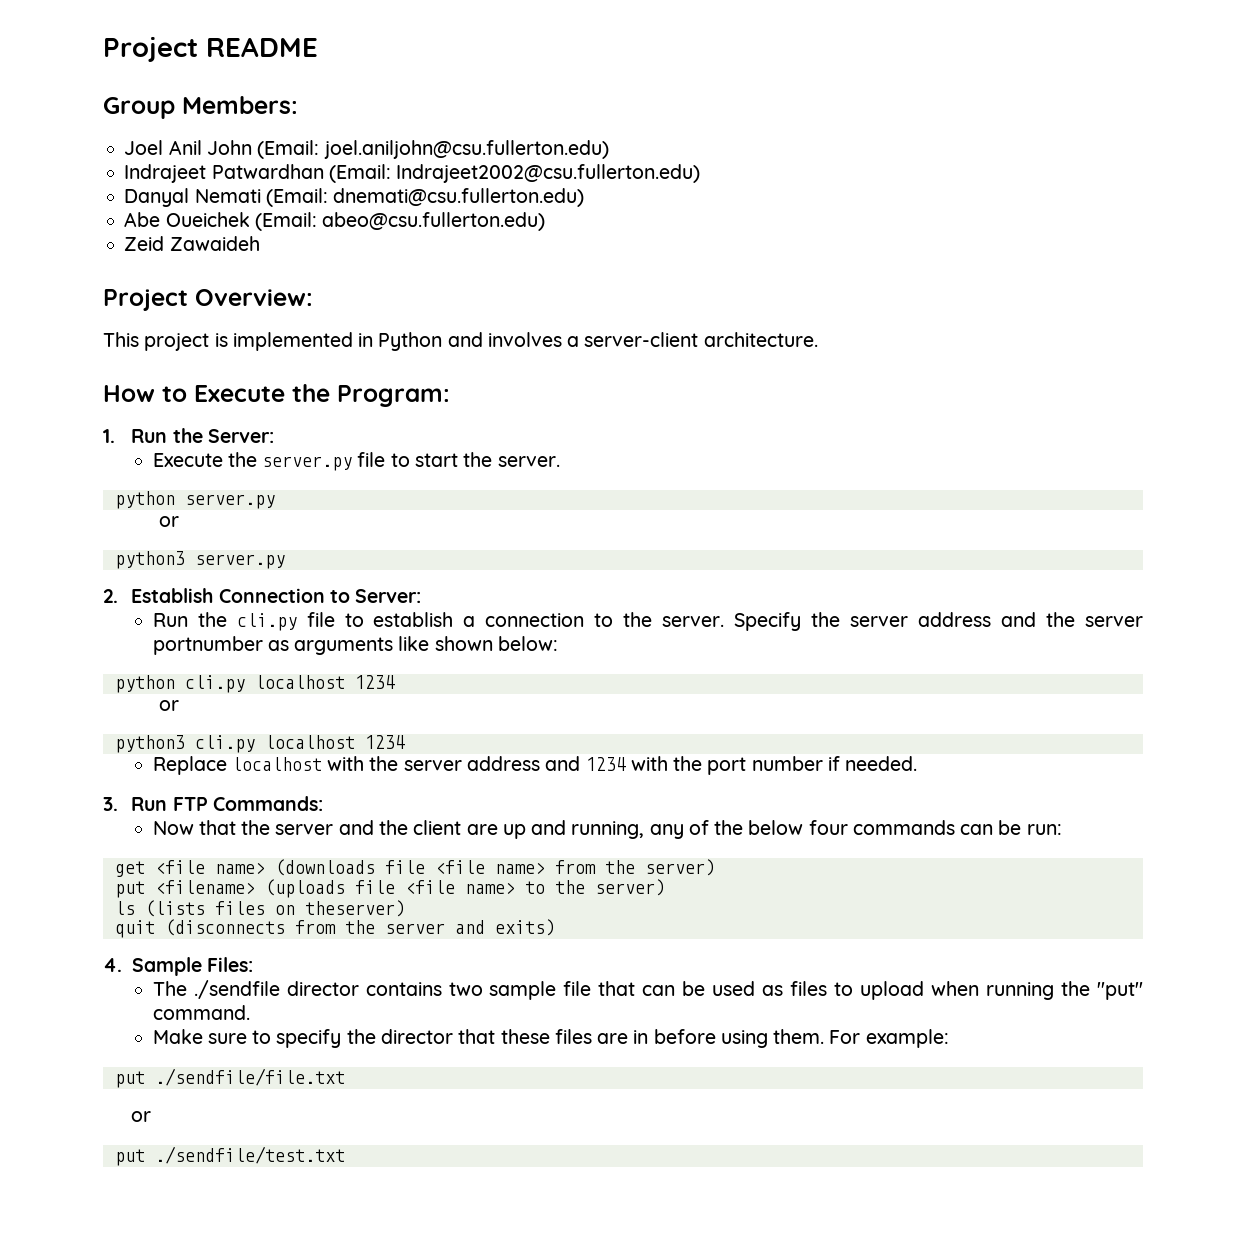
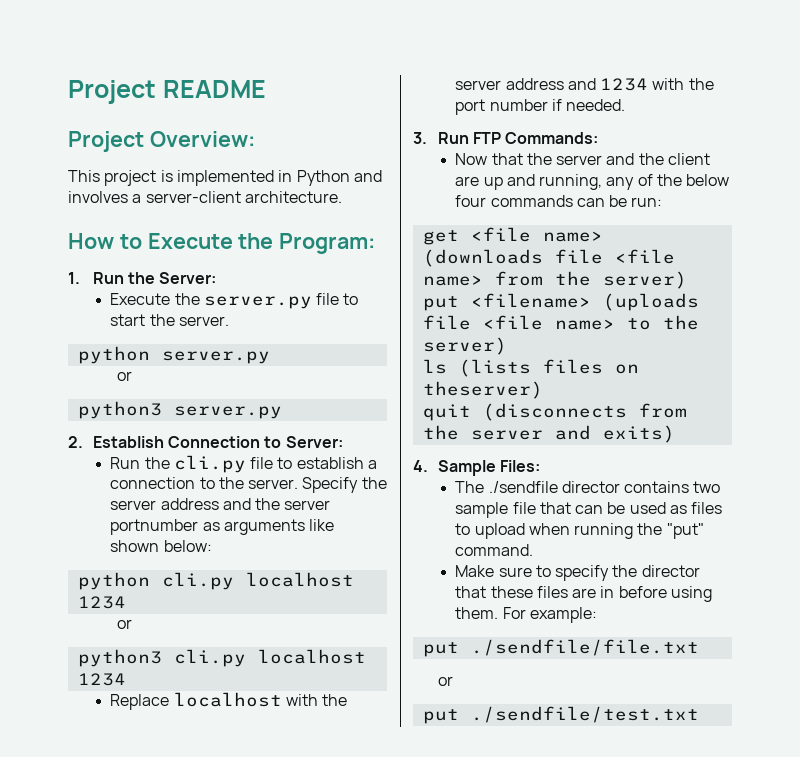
- Group Members:
- Joel Anil John (Email: joel.aniljohn@csu.fullerton.edu)
- Indrajeet Patwardhan (Email: Indrajeet2002@csu.fullerton.edu)
- Danyal Nemati (Email: dnemati@csu.fullerton.edu)
- Abe Oueichek (Email: abeo@csu.fullerton.edu)
- Zeid Zawaideh

